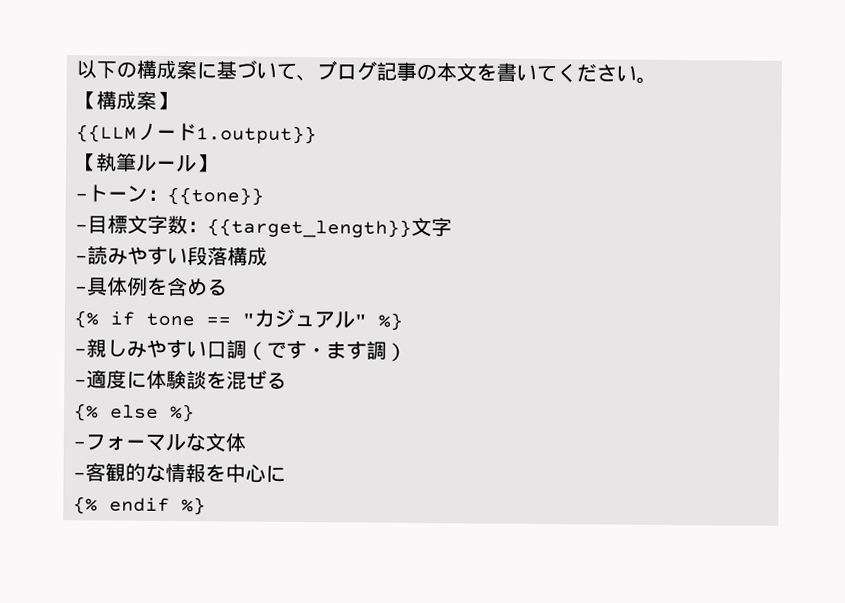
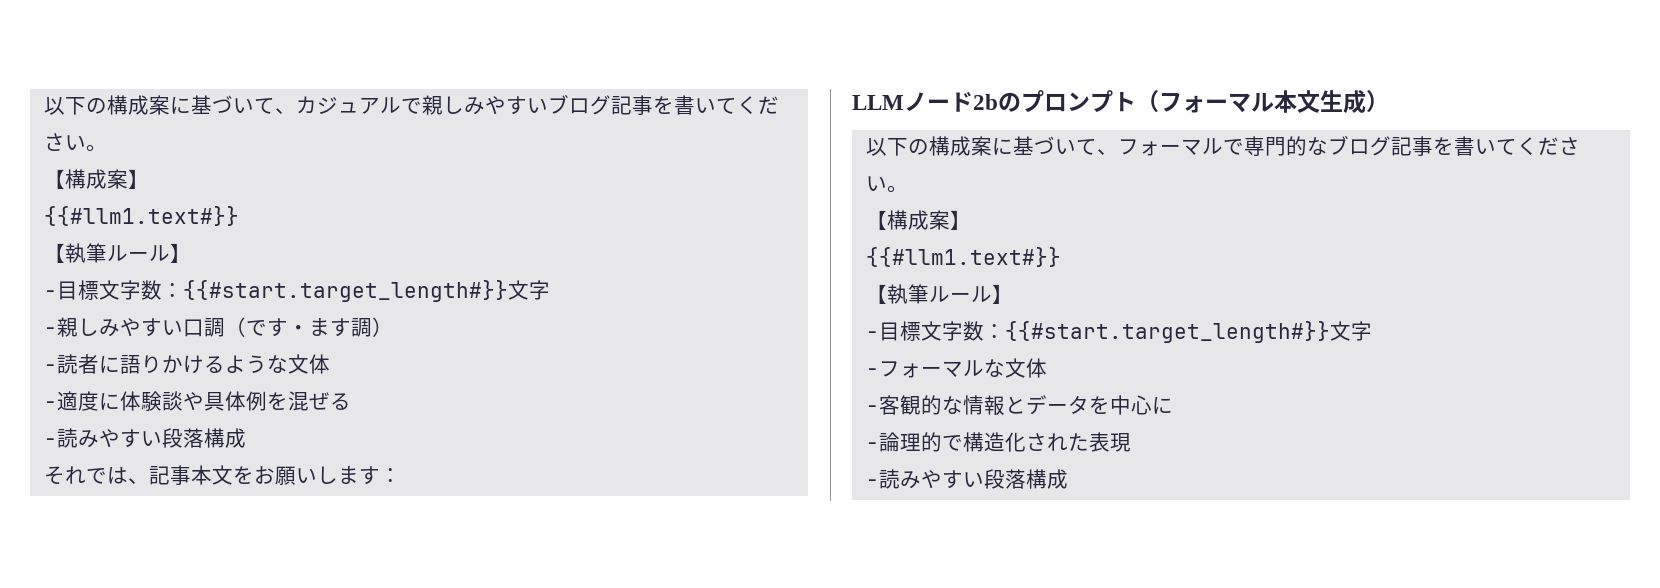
- 以下の構成案に基づいて、ブログ記事の本文を書いてください。
+ 以下の構成案に基づいて、カジュアルで親しみやすいブログ記事を書いてください。
  【構成案】
- {{LLMノード1.output}}
+ {{#llm1.text#}}
  【執筆ルール】
- -トーン：{{tone}}
- -目標文字数：{{target_length}}文字
- -読みやすい段落構成
- -具体例を含める
- {% if tone == "カジュアル" %}
+ -目標文字数：{{#start.target_length#}}文字
+ -読者に語りかけるような文体
- -適度に体験談を混ぜる
- {% else %}
+ -適度に体験談や具体例を混ぜる
+ -読みやすい段落構成
+ それでは、記事本文をお願いします：
+ LLMノード2bのプロンプト（フォーマル本文生成）
+ 以下の構成案に基づいて、フォーマルで専門的なブログ記事を書いてください。
+ 【構成案】
+ {{#llm1.text#}}
+ 【執筆ルール】
+ -目標文字数：{{#start.target_length#}}文字
- -客観的な情報を中心に
+ -客観的な情報とデータを中心に
- {% endif %}
+ -論理的で構造化された表現
+ -読みやすい段落構成

